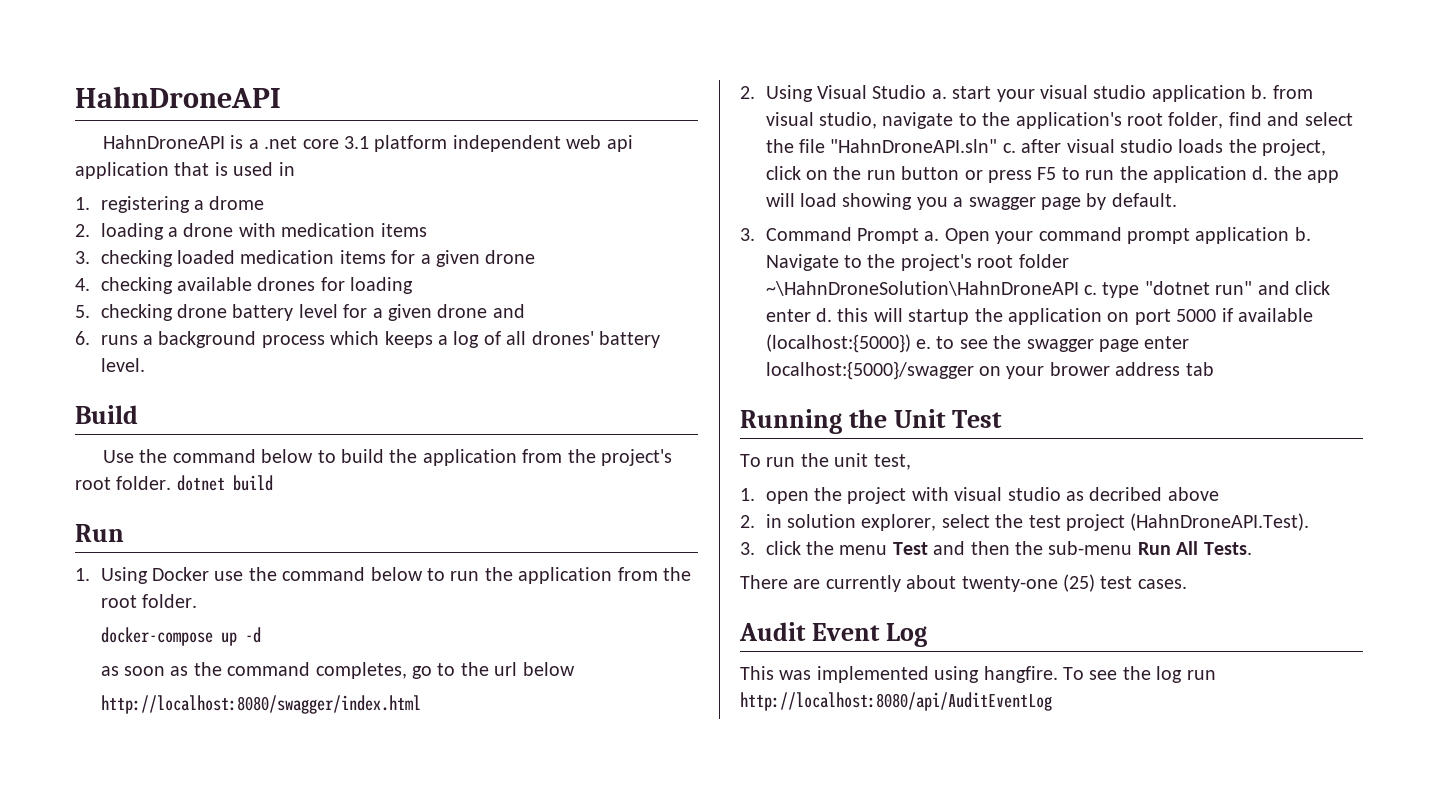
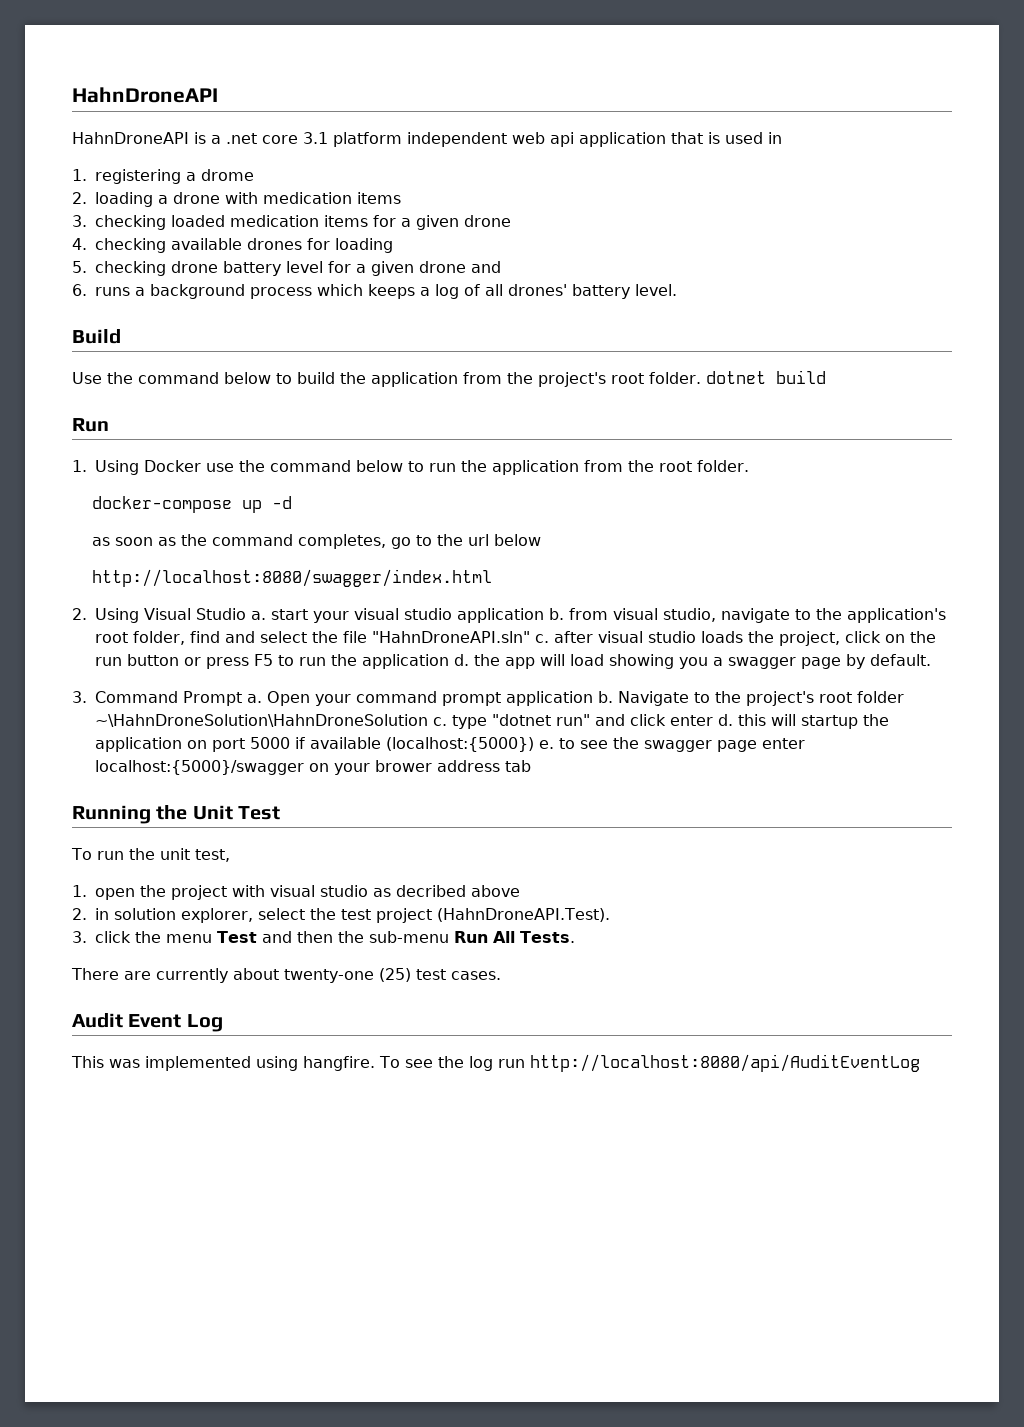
- Navigate to the project's root folder ~\HahnDroneSolution\HahnDroneAPI c. type "dotnet run" and click enter d. this will startup the application on port 5000 if available (localhost:{5000}) e. to see the swagger page enter localhost:{5000}/swagger on your brower address tab
+ Navigate to the project's root folder ~\HahnDroneSolution\HahnDroneSolution c. type "dotnet run" and click enter d. this will startup the application on port 5000 if available (localhost:{5000}) e. to see the swagger page enter localhost:{5000}/swagger on your brower address tab

